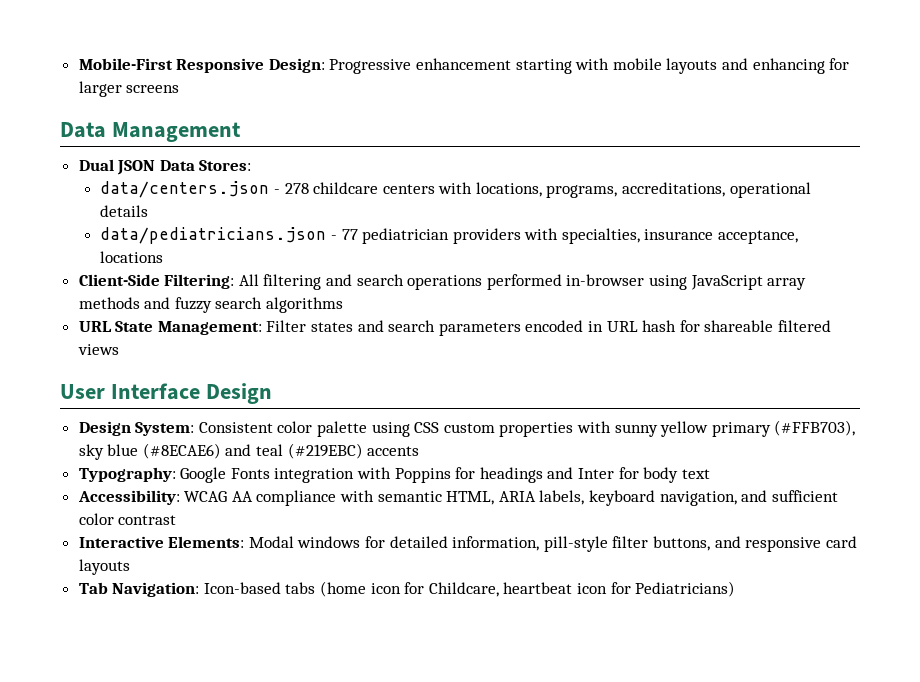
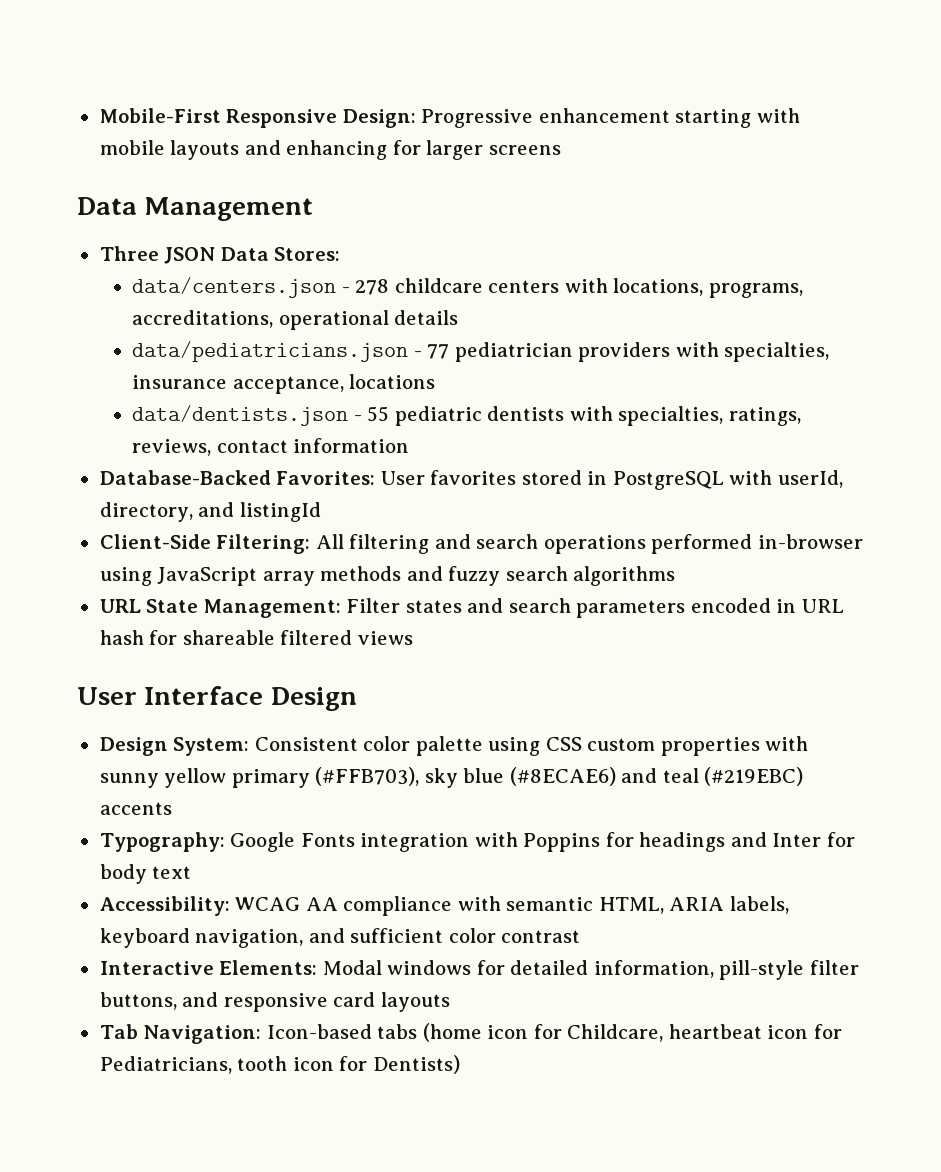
- Dual JSON Data Stores:
+ Three JSON Data Stores:
+ data/dentists.json - 55 pediatric dentists with specialties, ratings, reviews, contact information
+ Database-Backed Favorites: User favorites stored in PostgreSQL with userId, directory, and listingId
- Tab Navigation: Icon-based tabs (home icon for Childcare, heartbeat icon for Pediatricians)
+ Tab Navigation: Icon-based tabs (home icon for Childcare, heartbeat icon for Pediatricians, tooth icon for Dentists)

